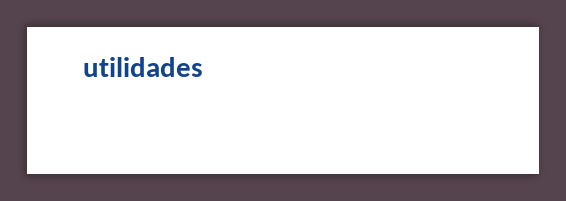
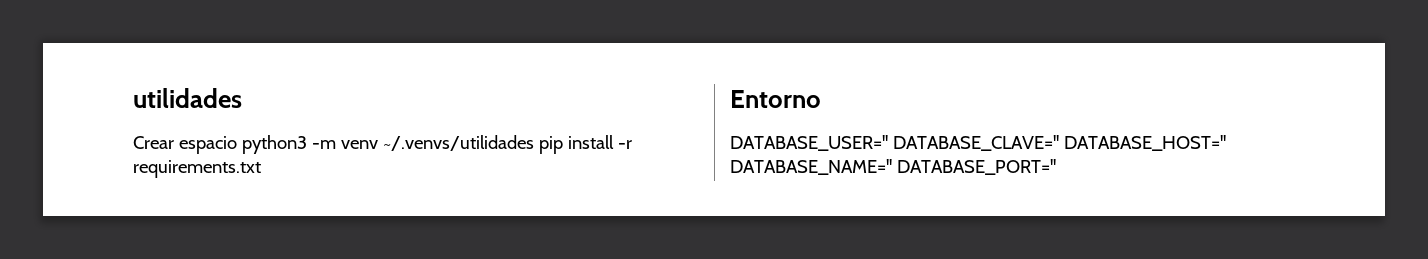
+ Crear espacio python3 -m venv ~/.venvs/utilidades pip install -r requirements.txt
+ Entorno
+ DATABASE_USER='' DATABASE_CLAVE='' DATABASE_HOST='' DATABASE_NAME='' DATABASE_PORT=''

